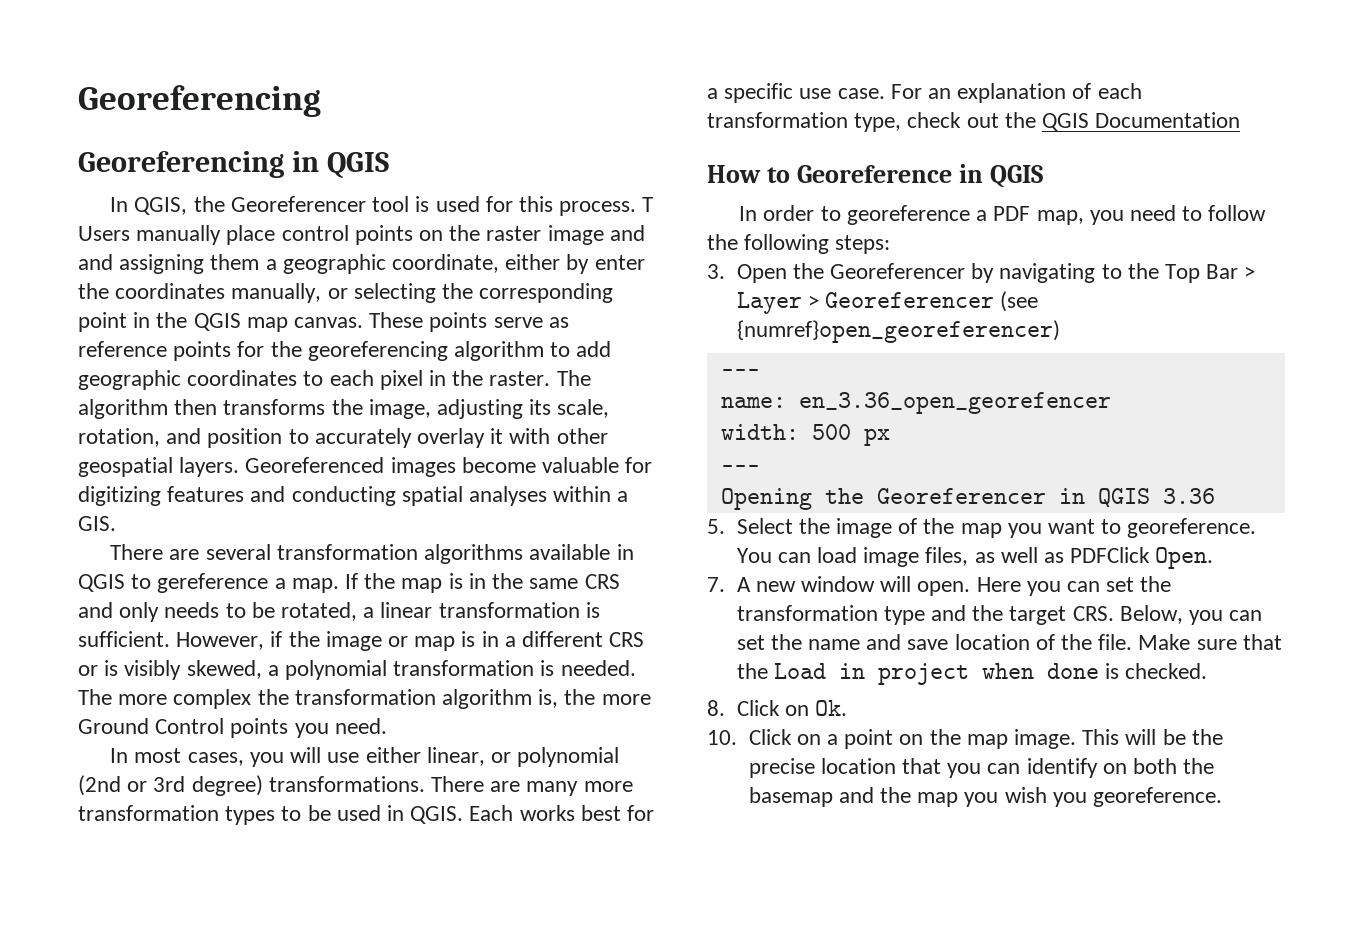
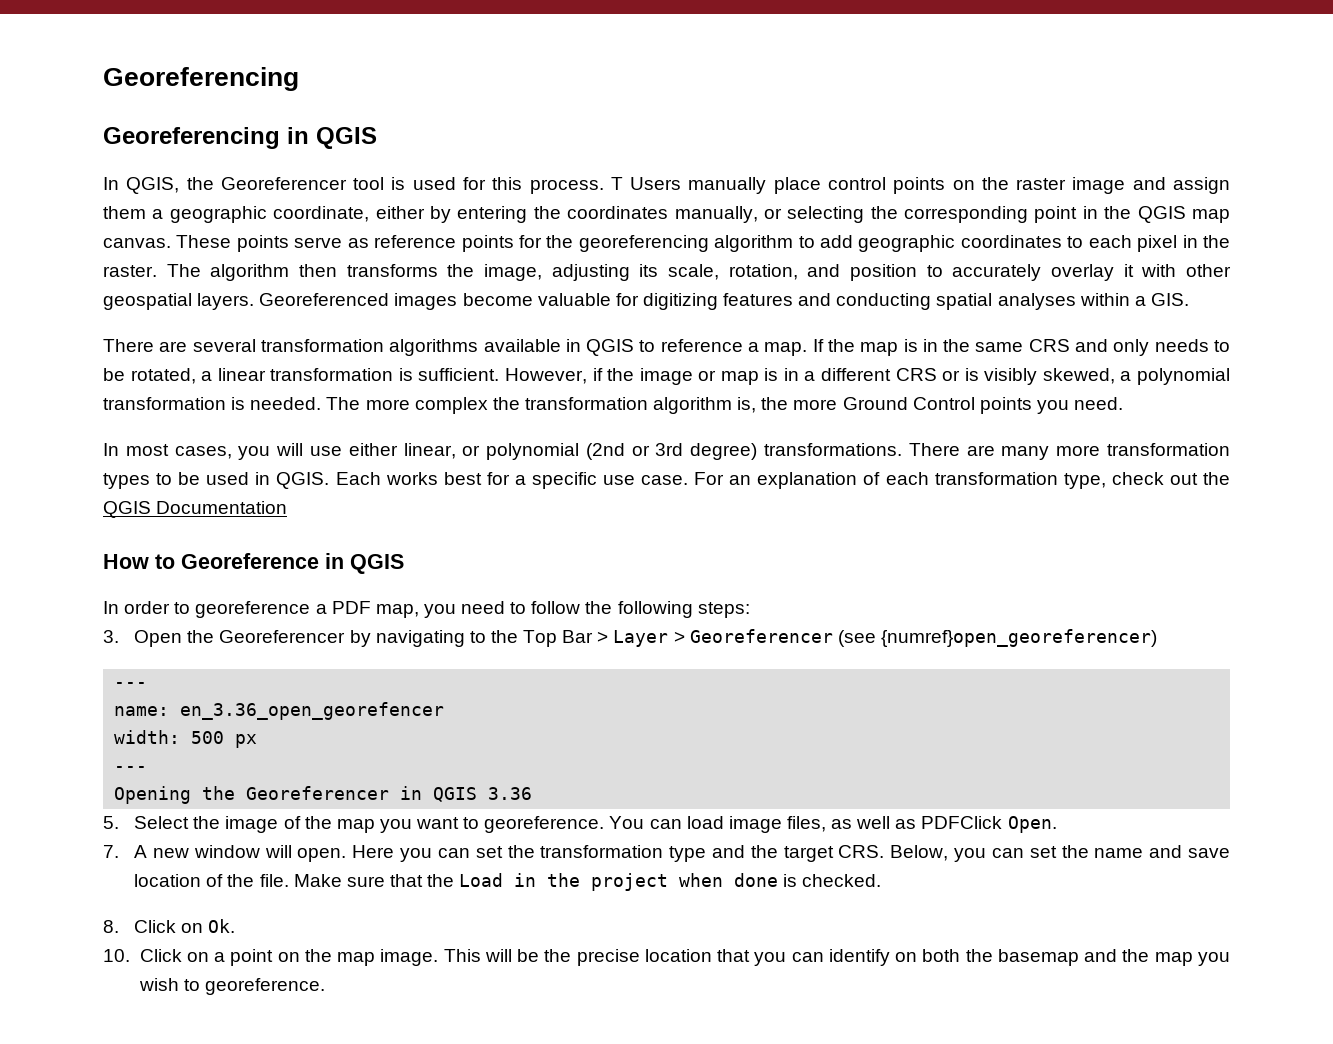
- T Users manually place control points on the raster image and and assigning them a geographic coordinate, either by enter the coordinates manually, or selecting the corresponding point in the QGIS map canvas.
+ T Users manually place control points on the raster image and assign them a geographic coordinate, either by entering the coordinates manually, or selecting the corresponding point in the QGIS map canvas.
- There are several transformation algorithms available in QGIS to gereference a map.
+ There are several transformation algorithms available in QGIS to reference a map.
- Make sure that the Load in project when done is checked.
+ Make sure that the Load in the project when done is checked.
- This will be the precise location that you can identify on both the basemap and the map you wish you georeference.
+ This will be the precise location that you can identify on both the basemap and the map you wish to georeference.

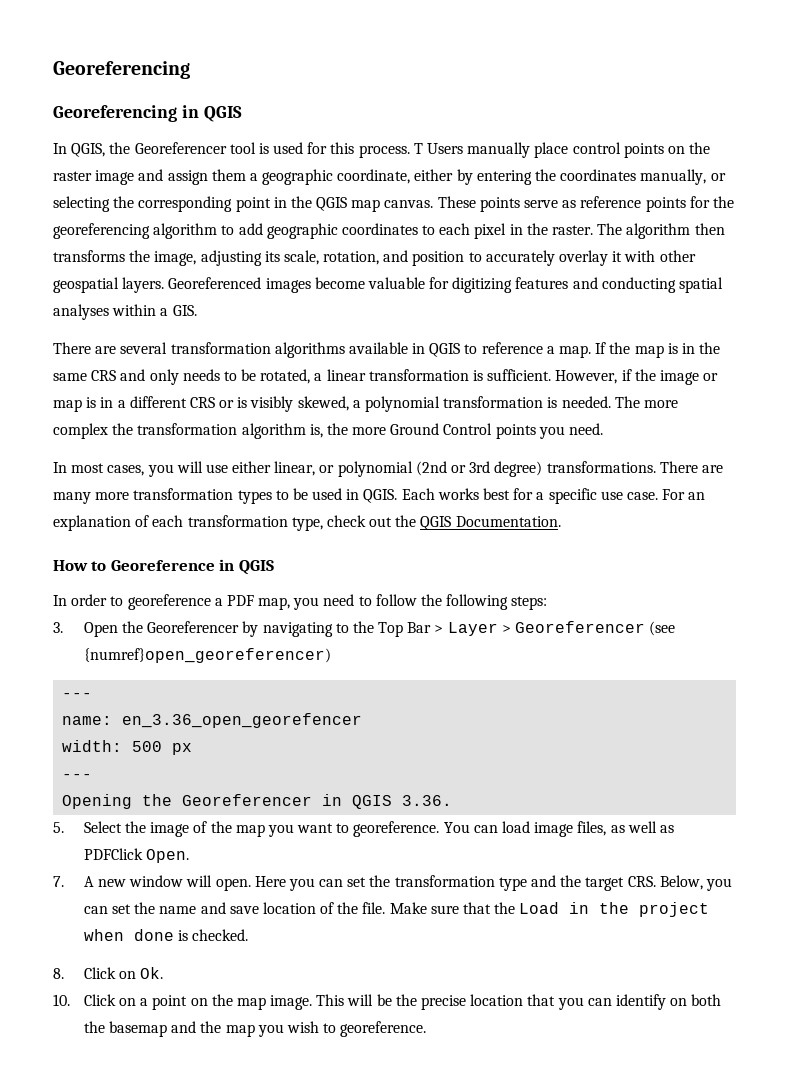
- For an explanation of each transformation type, check out the QGIS Documentation
+ For an explanation of each transformation type, check out the QGIS Documentation.
- Opening the Georeferencer in QGIS 3.36
+ Opening the Georeferencer in QGIS 3.36.

